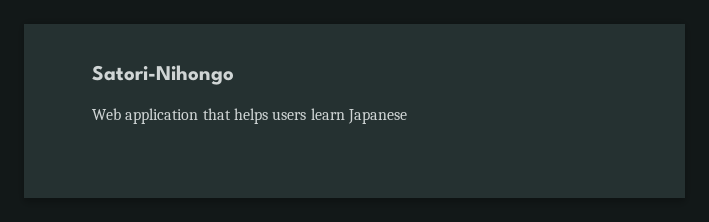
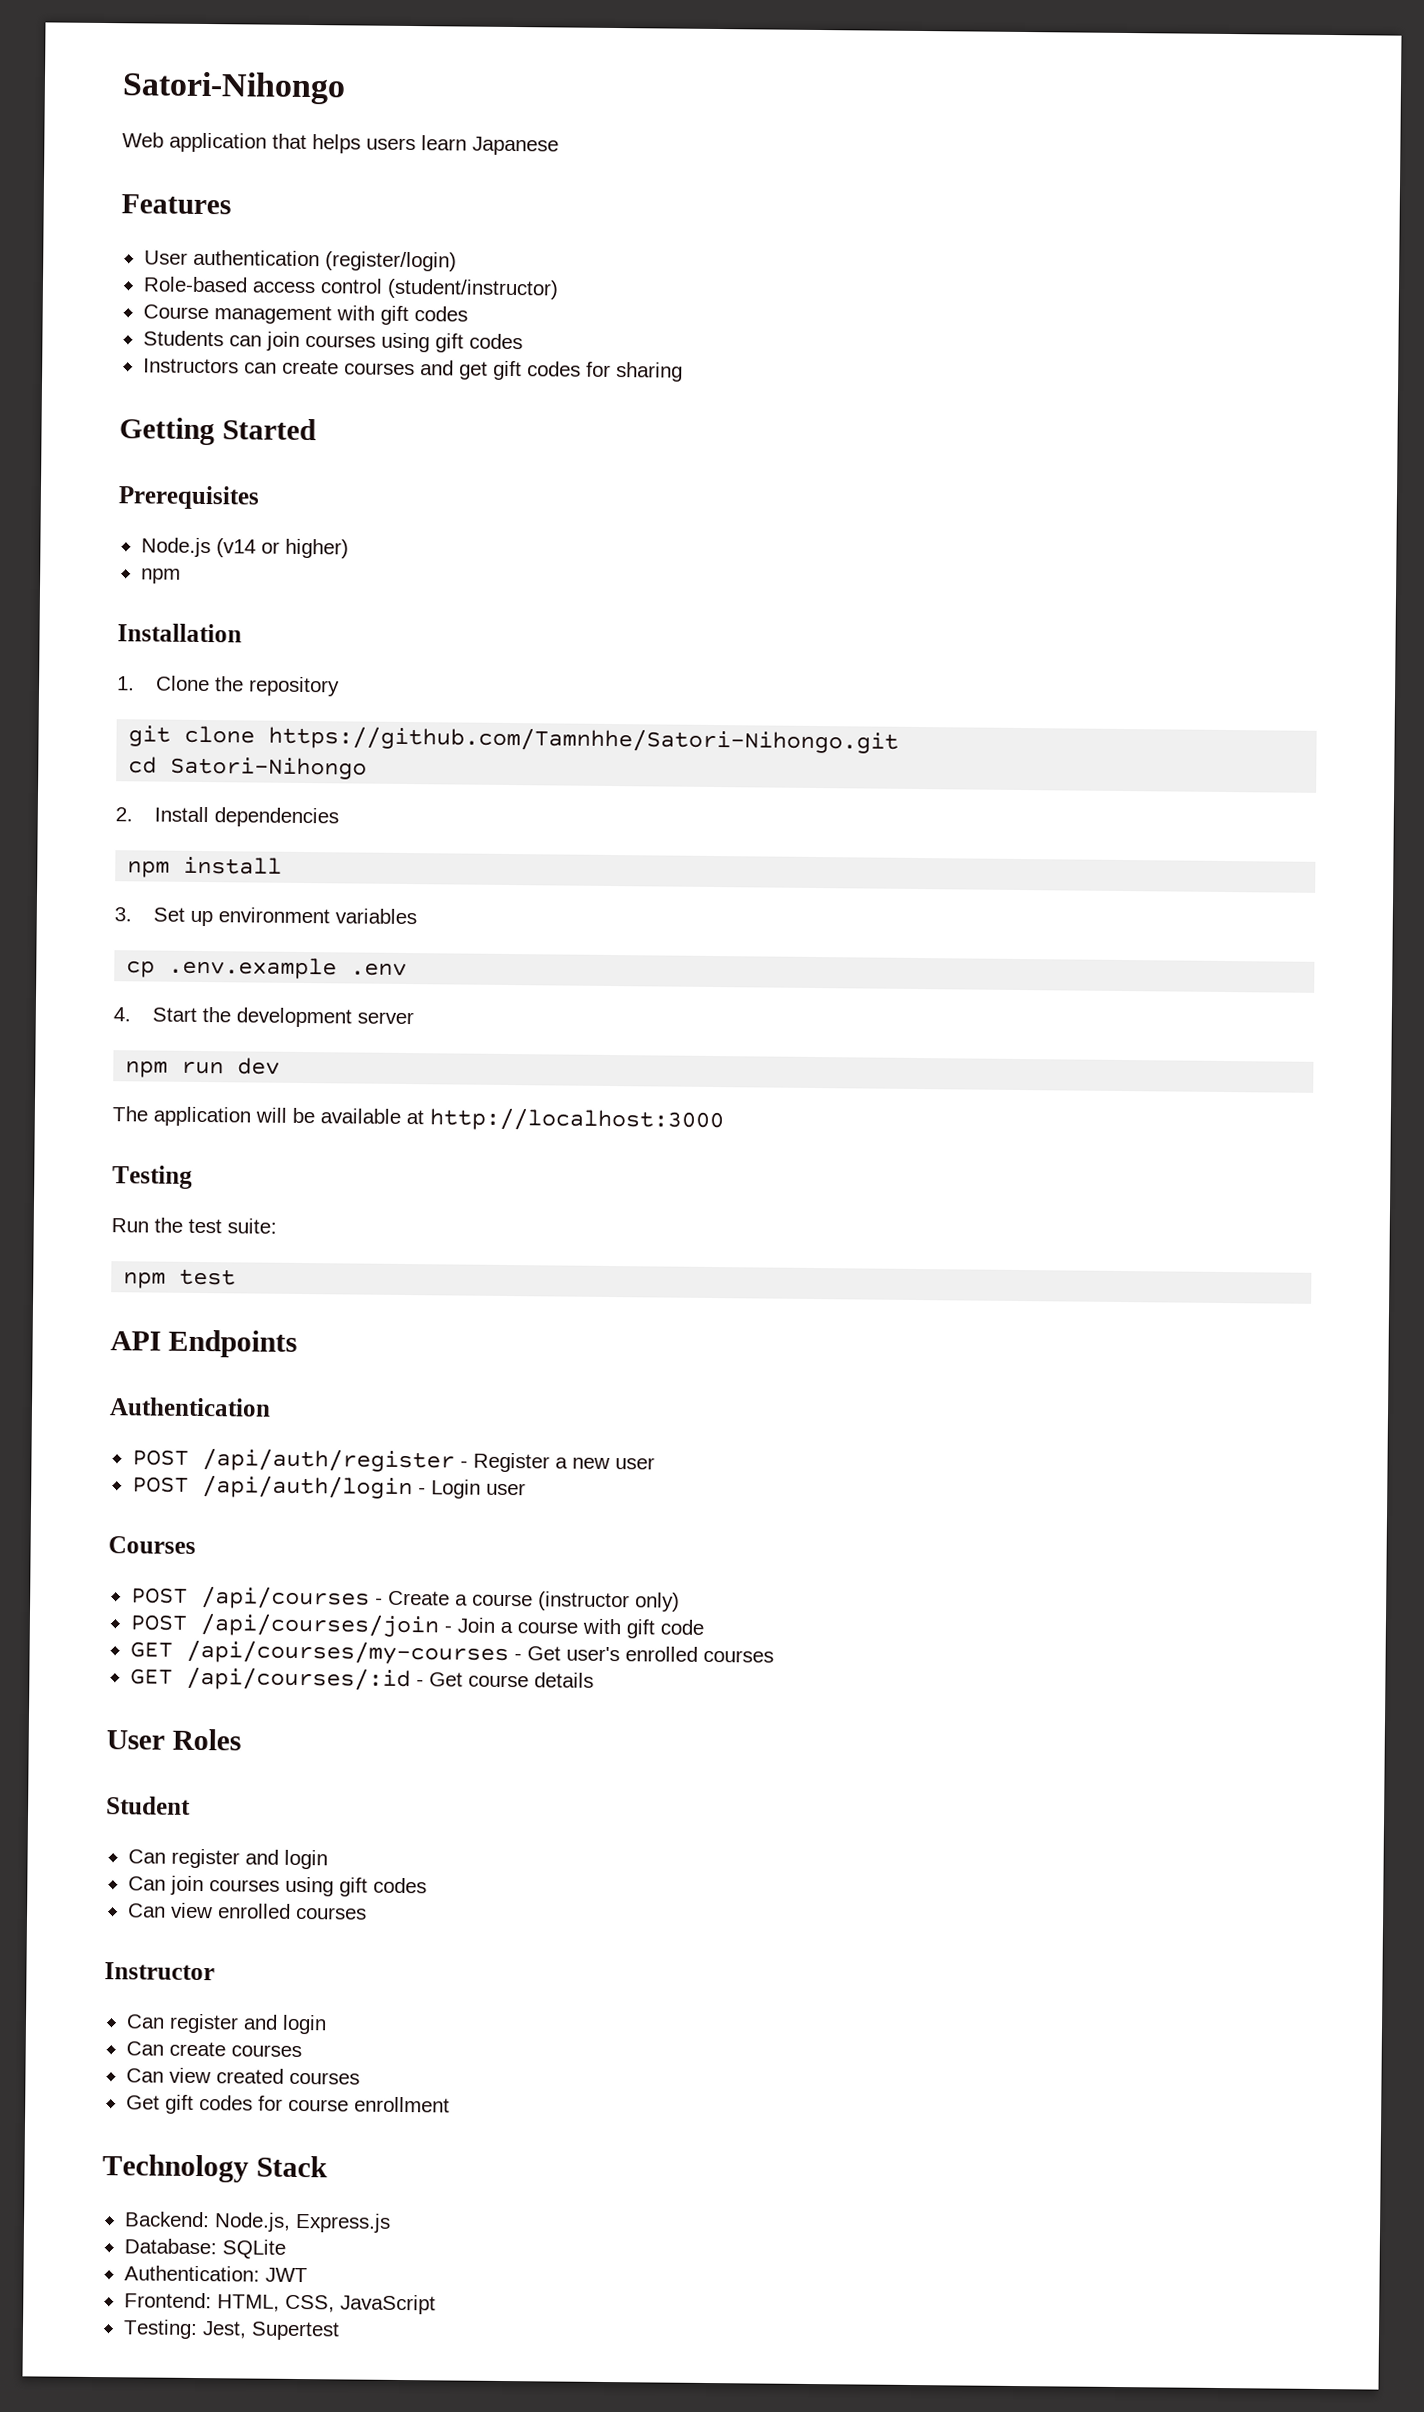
+ Features
+ User authentication (register/login)
+ Role-based access control (student/instructor)
+ Course management with gift codes
+ Students can join courses using gift codes
+ Instructors can create courses and get gift codes for sharing
+ Getting Started
+ Prerequisites
+ Node.js (v14 or higher)
+ npm
+ Installation
+ 1. Clone the repository
+ git clone https://github.com/Tamnhhe/Satori-Nihongo.git
+ cd Satori-Nihongo
+ 2. Install dependencies
+ npm install
+ 3. Set up environment variables
+ cp .env.example .env
+ 4. Start the development server
+ npm run dev
+ The application will be available at http://localhost:3000
+ Testing
+ Run the test suite:
+ npm test
+ API Endpoints
+ Authentication
+ POST /api/auth/register - Register a new user
+ POST /api/auth/login - Login user
+ Courses
+ POST /api/courses - Create a course (instructor only)
+ POST /api/courses/join - Join a course with gift code
+ GET /api/courses/my-courses - Get user's enrolled courses
+ GET /api/courses/:id - Get course details
+ User Roles
+ Student
+ Can register and login
+ Can join courses using gift codes
+ Can view enrolled courses
+ Instructor
+ Can register and login
+ Can create courses
+ Can view created courses
+ Get gift codes for course enrollment
+ Technology Stack
+ Backend: Node.js, Express.js
+ Database: SQLite
+ Authentication: JWT
+ Frontend: HTML, CSS, JavaScript
+ Testing: Jest, Supertest

